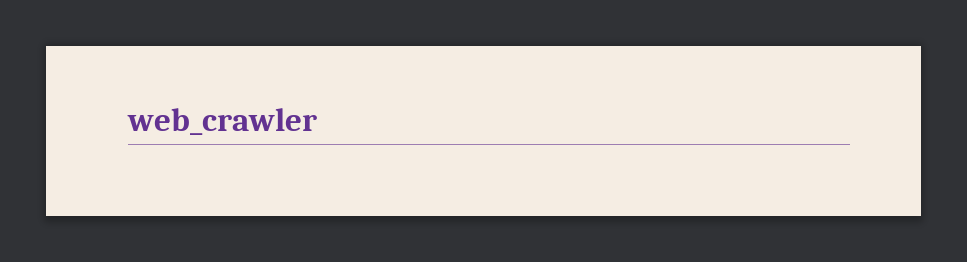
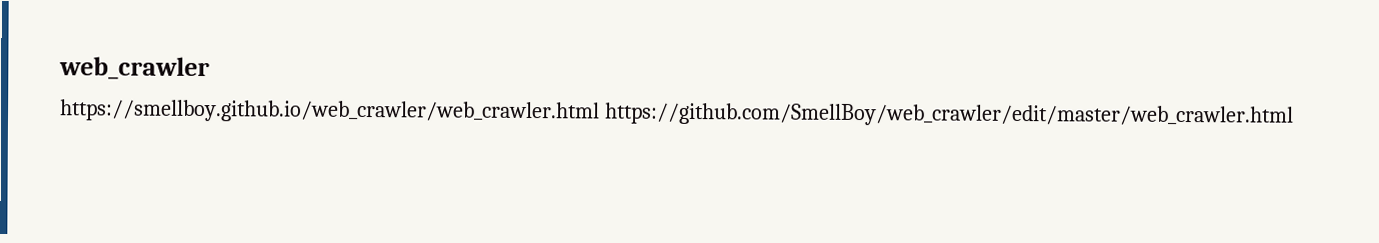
+ https://smellboy.github.io/web_crawler/web_crawler.html https://github.com/SmellBoy/web_crawler/edit/master/web_crawler.html

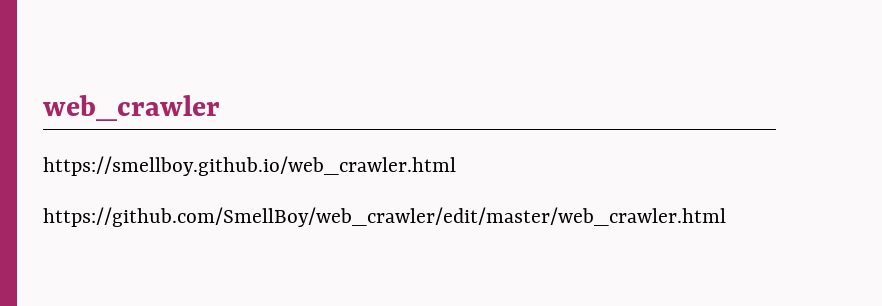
- https://smellboy.github.io/web_crawler/web_crawler.html https://github.com/SmellBoy/web_crawler/edit/master/web_crawler.html
+ https://smellboy.github.io/web_crawler.html
+ https://github.com/SmellBoy/web_crawler/edit/master/web_crawler.html

